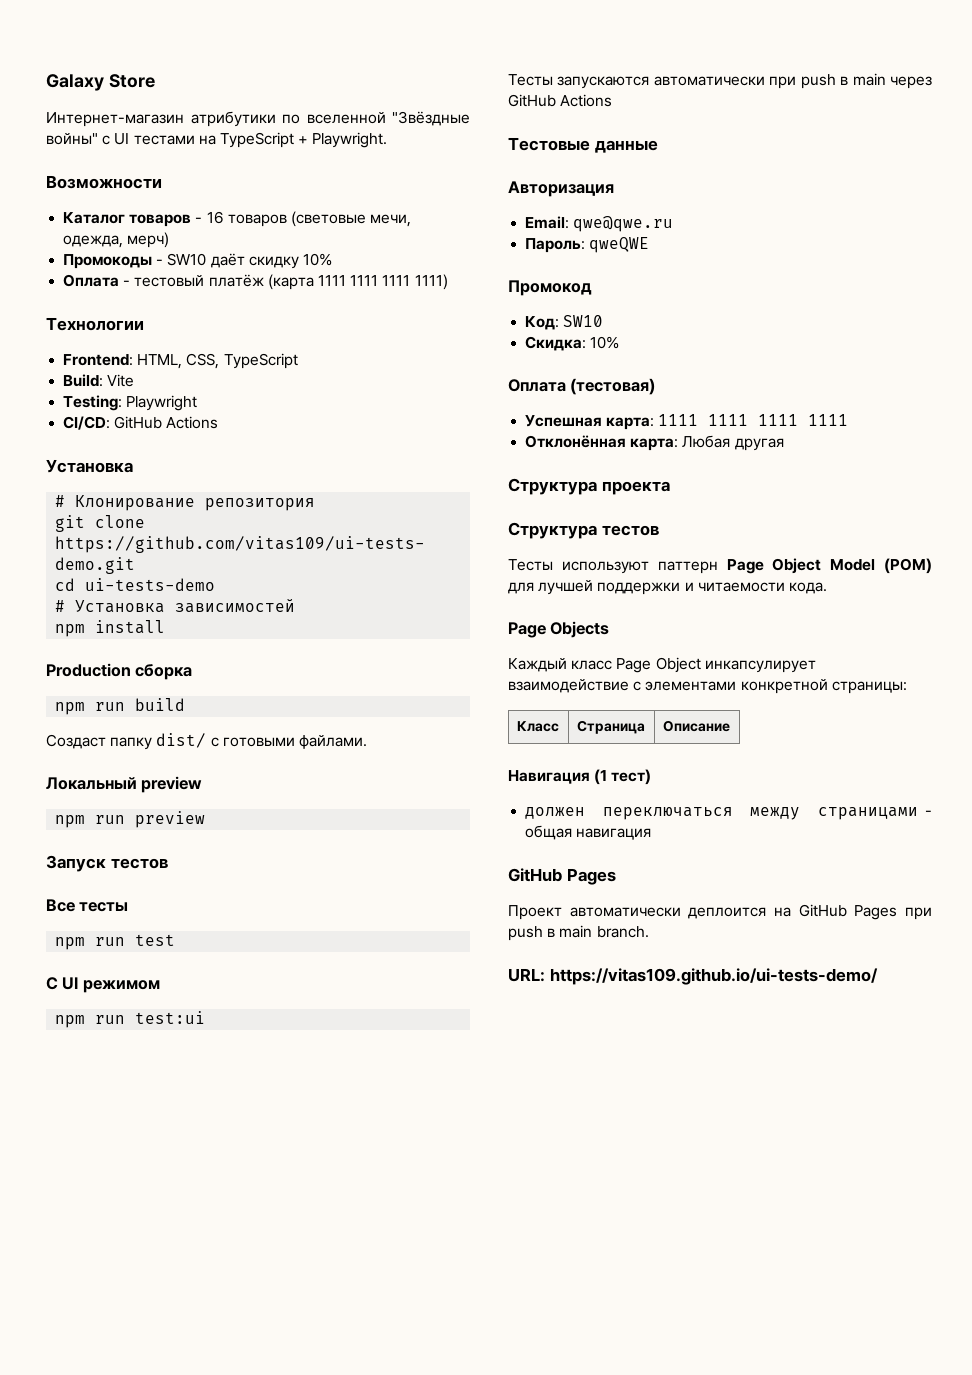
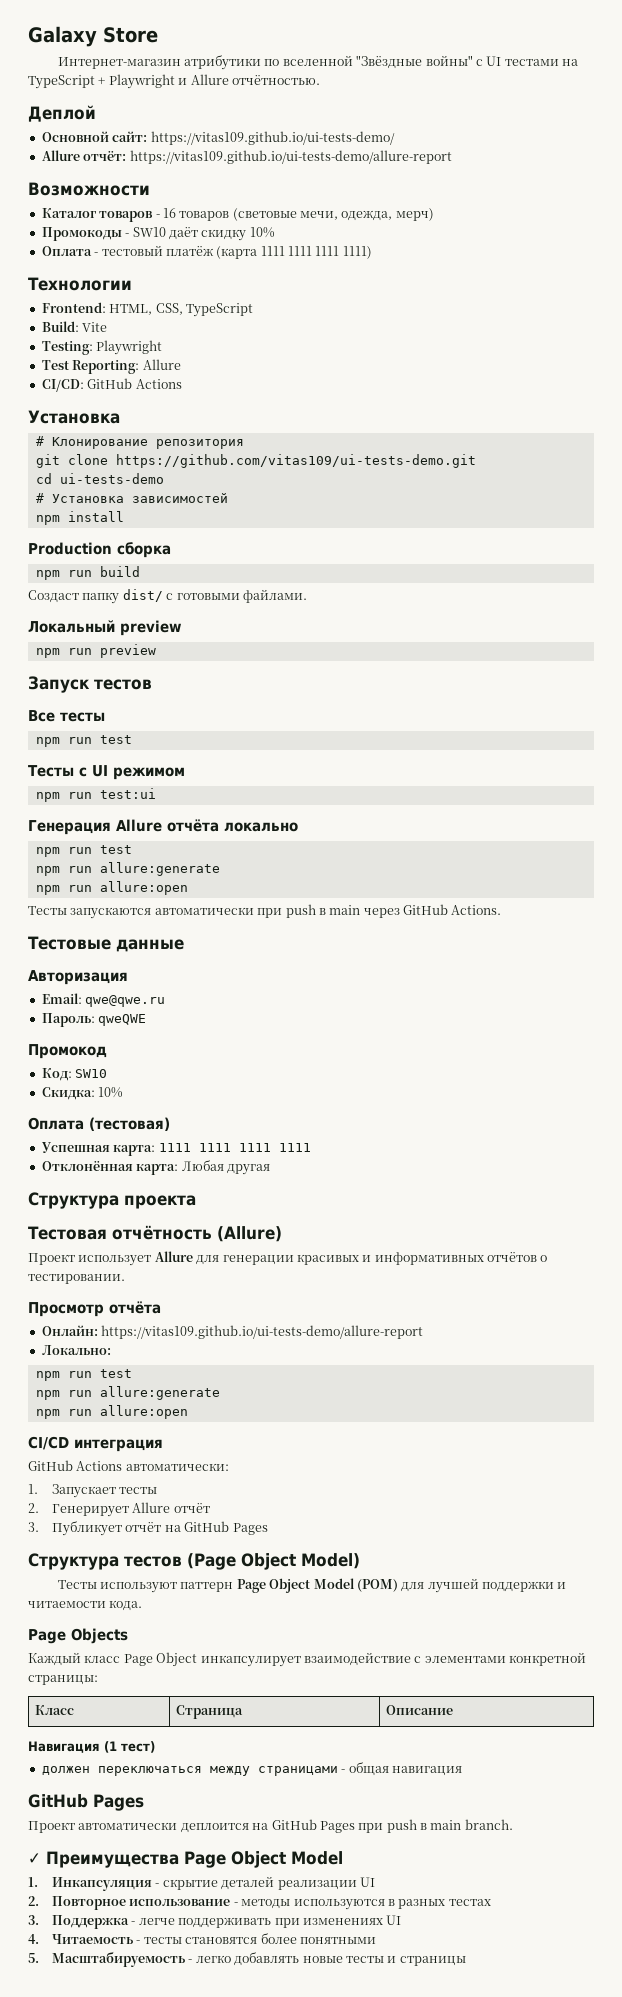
- Интернет-магазин атрибутики по вселенной "Звёздные войны" с UI тестами на TypeScript + Playwright.
+ Интернет-магазин атрибутики по вселенной "Звёздные войны" с UI тестами на TypeScript + Playwright и Allure отчётностью.
+ Деплой
+ Основной сайт: https://vitas109.github.io/ui-tests-demo/
+ Allure отчёт: https://vitas109.github.io/ui-tests-demo/allure-report
+ Test Reporting: Allure
- С UI режимом
+ Тесты с UI режимом
+ Генерация Allure отчёта локально
+ npm run test
+ npm run allure:generate
+ npm run allure:open
- Тесты запускаются автоматически при push в main через GitHub Actions
+ Тесты запускаются автоматически при push в main через GitHub Actions.
+ Тестовая отчётность (Allure)
+ Проект использует Allure для генерации красивых и информативных отчётов о тестировании.
+ Просмотр отчёта
+ Онлайн: https://vitas109.github.io/ui-tests-demo/allure-report
+ Локально:
+ npm run test
+ npm run allure:generate
+ npm run allure:open
+ CI/CD интеграция
+ GitHub Actions автоматически:
+ 1. Запускает тесты
+ 2. Генерирует Allure отчёт
+ 3. Публикует отчёт на GitHub Pages
- Структура тестов
+ Структура тестов (Page Object Model)
- URL: https://vitas109.github.io/ui-tests-demo/
+ ✓ Преимущества Page Object Model
+ 1. Инкапсуляция - скрытие деталей реализации UI
+ 2. Повторное использование - методы используются в разных тестах
+ 3. Поддержка - легче поддерживать при изменениях UI
+ 4. Читаемость - тесты становятся более понятными
+ 5. Масштабируемость - легко добавлять новые тесты и страницы

